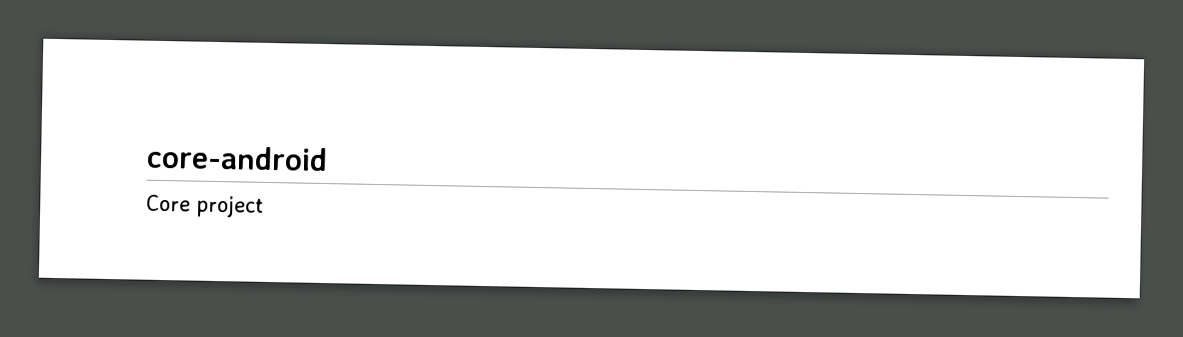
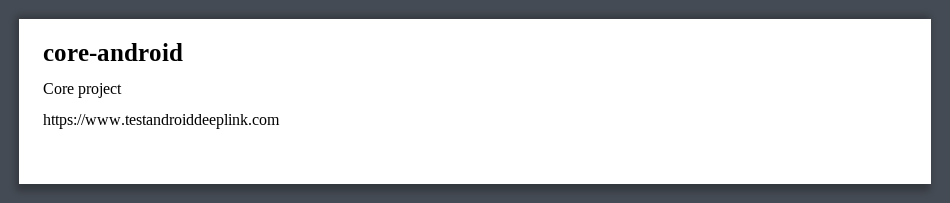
+ https://www.testandroiddeeplink.com

